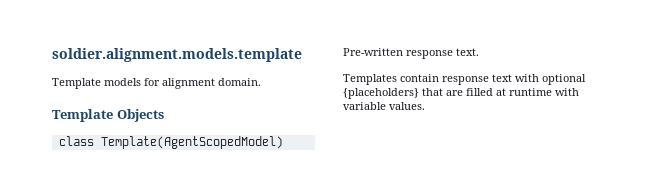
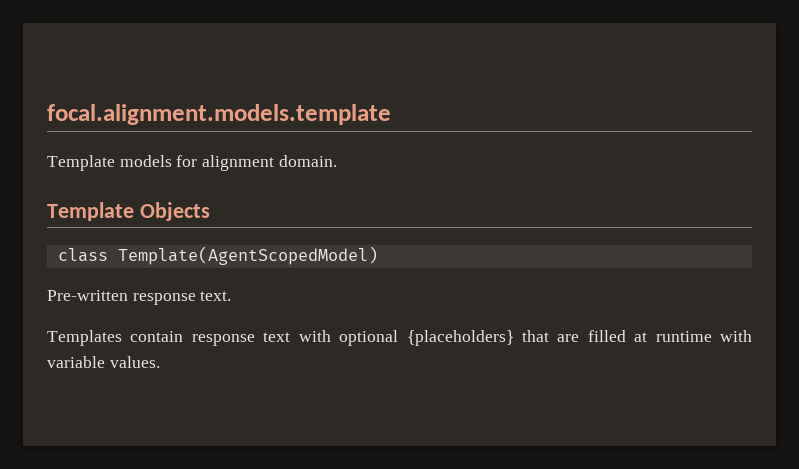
- soldier.alignment.models.template
+ focal.alignment.models.template

